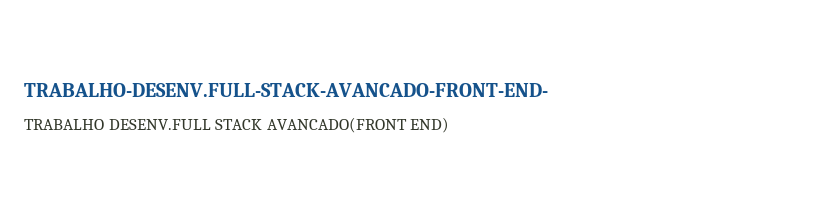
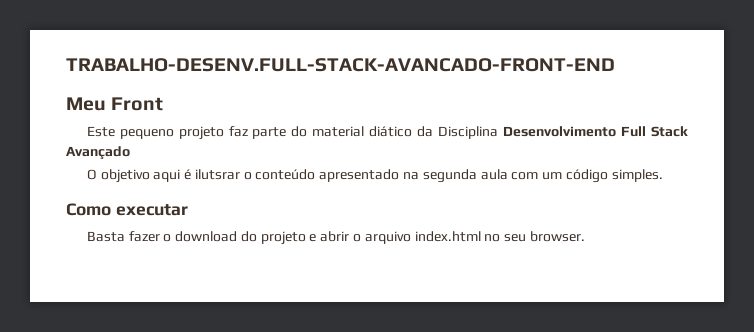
- TRABALHO-DESENV.FULL-STACK-AVANCADO-FRONT-END-
- TRABALHO DESENV.FULL STACK AVANCADO(FRONT END)
+ TRABALHO-DESENV.FULL-STACK-AVANCADO-FRONT-END
+ Meu Front
+ Este pequeno projeto faz parte do material diático da Disciplina Desenvolvimento Full Stack Avançado
+ O objetivo aqui é ilutsrar o conteúdo apresentado na segunda aula com um código simples.
+ Como executar
+ Basta fazer o download do projeto e abrir o arquivo index.html no seu browser.

